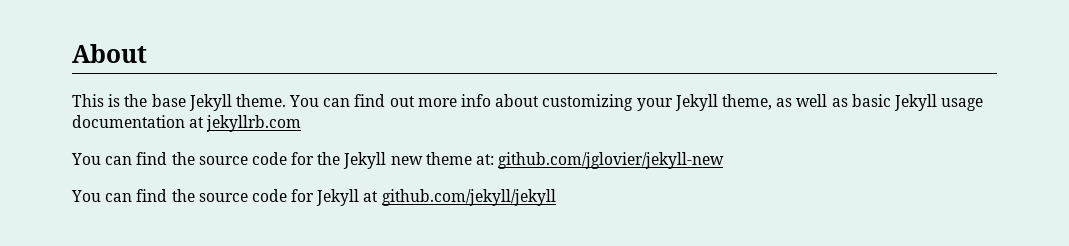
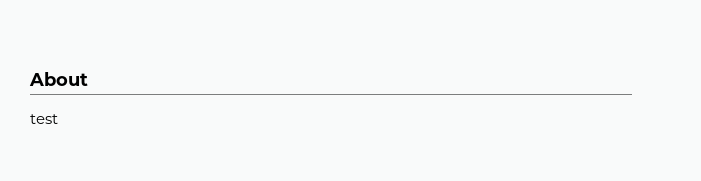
- This is the base Jekyll theme. You can find out more info about customizing your Jekyll theme, as well as basic Jekyll usage documentation at jekyllrb.com
- You can find the source code for the Jekyll new theme at: github.com/jglovier/jekyll-new
- You can find the source code for Jekyll at github.com/jekyll/jekyll
+ test

